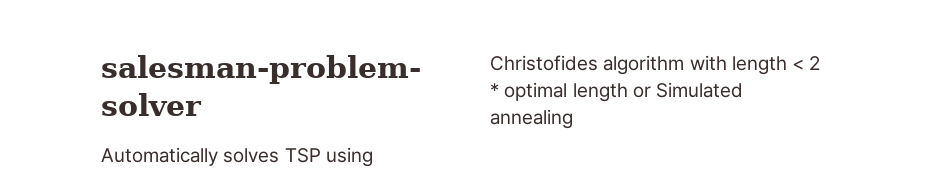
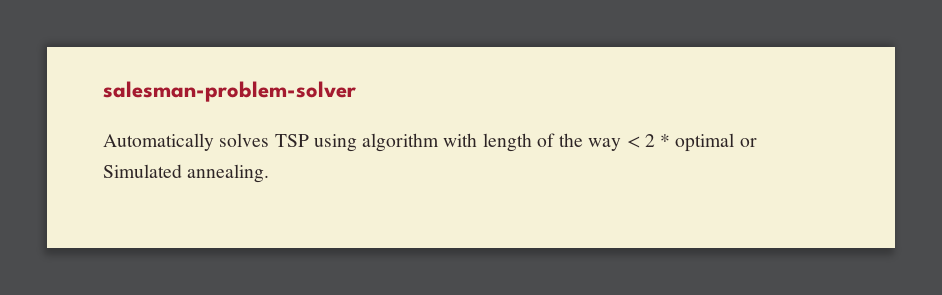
- Automatically solves TSP using Christofides algorithm with length < 2 * optimal length or Simulated annealing
+ Automatically solves TSP using algorithm with length of the way < 2 * optimal or Simulated annealing.

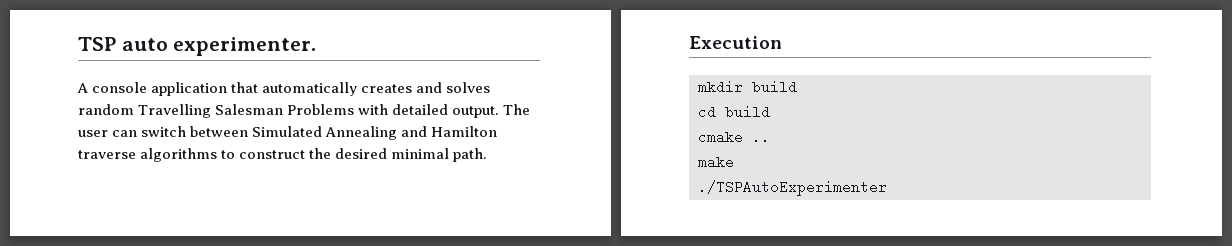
- salesman-problem-solver
- Automatically solves TSP using algorithm with length of the way < 2 * optimal or Simulated annealing.
+ TSP auto experimenter.
+ A console application that automatically creates and solves random Travelling Salesman Problems with detailed output. The user can switch between Simulated Annealing and Hamilton traverse algorithms to construct the desired minimal path.
+ Execution
+ mkdir build
+ cd build
+ cmake ..
+ make
+ ./TSPAutoExperimenter

